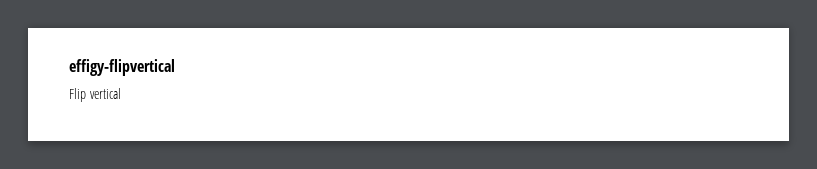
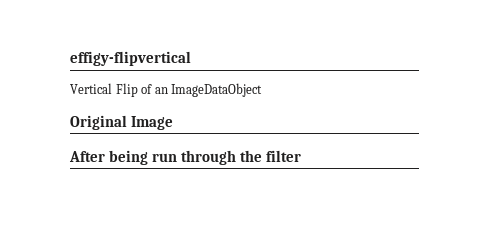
- Flip vertical
+ Vertical Flip of an ImageDataObject
+ Original Image
+ After being run through the filter

